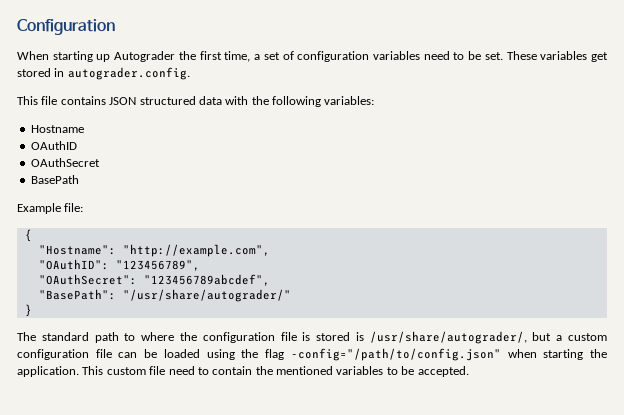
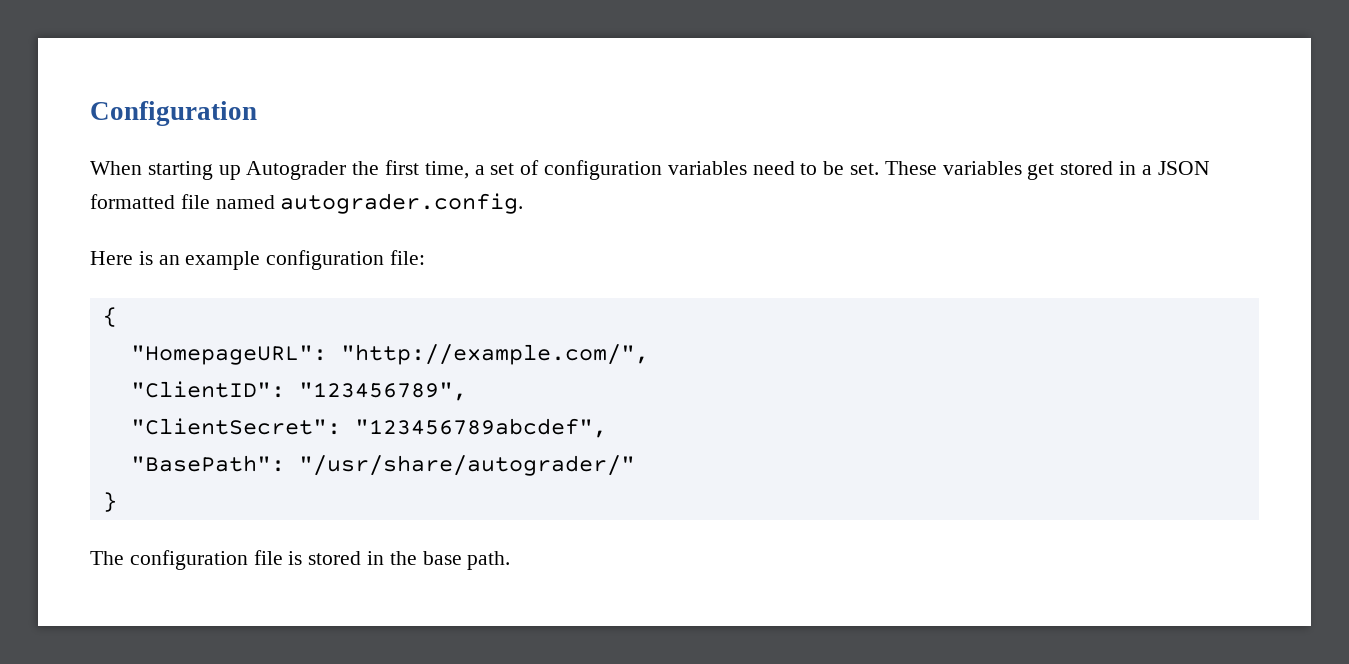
- These variables get stored in autograder.config.
- This file contains JSON structured data with the following variables:
- Hostname
- OAuthID
- OAuthSecret
- BasePath
- Example file:
+ These variables get stored in a JSON formatted file named autograder.config.
+ Here is an example configuration file:
- "Hostname": "http://example.com",
- "OAuthID": "123456789",
+ "HomepageURL": "http://example.com/",
+ "ClientID": "123456789",
- "OAuthSecret": "123456789abcdef",
+ "ClientSecret": "123456789abcdef",
- The standard path to where the configuration file is stored is /usr/share/autograder/, but a custom configuration file can be loaded using the flag -config="/path/to/config.json" when starting the application. This custom file need to contain the mentioned variables to be accepted.
+ The configuration file is stored in the base path.

